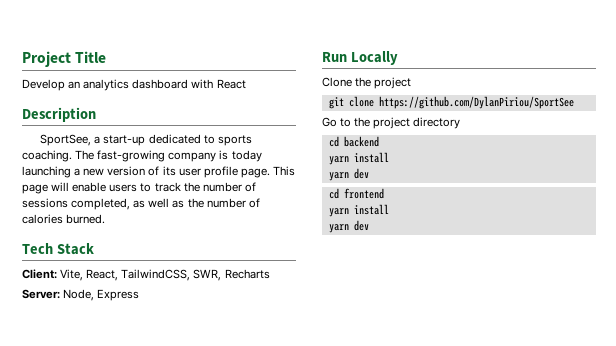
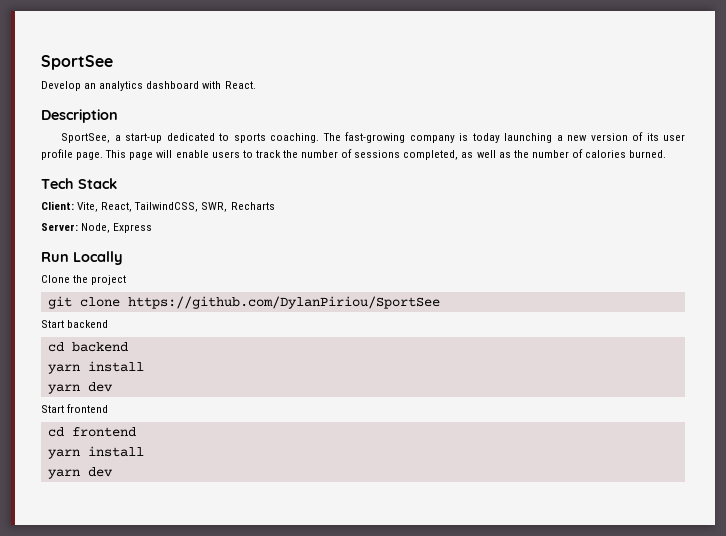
- Project Title
+ SportSee
- Develop an analytics dashboard with React
+ Develop an analytics dashboard with React.
- Go to the project directory
+ Start backend
+ Start frontend

